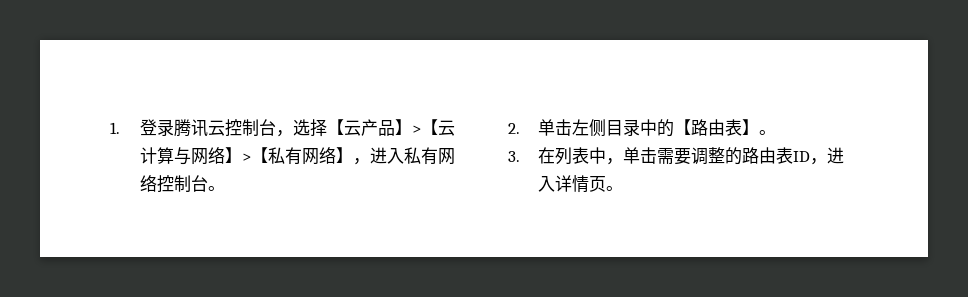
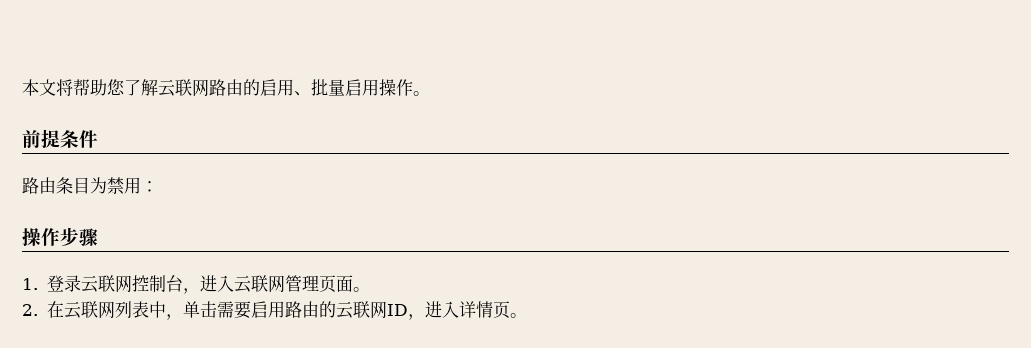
+ 本文将帮助您了解云联网路由的启用、批量启用操作。
+ 前提条件
+ 路由条目为禁用：
+ 操作步骤
- 1.登录腾讯云控制台，选择【云产品】>【云计算与网络】>【私有网络】，进入私有网络控制台。
- 2.单击左侧目录中的【路由表】。
- 3.在列表中，单击需要调整的路由表ID，进入详情页。
+ 1.登录云联网控制台，进入云联网管理页面。
+ 2.在云联网列表中，单击需要启用路由的云联网ID，进入详情页。

